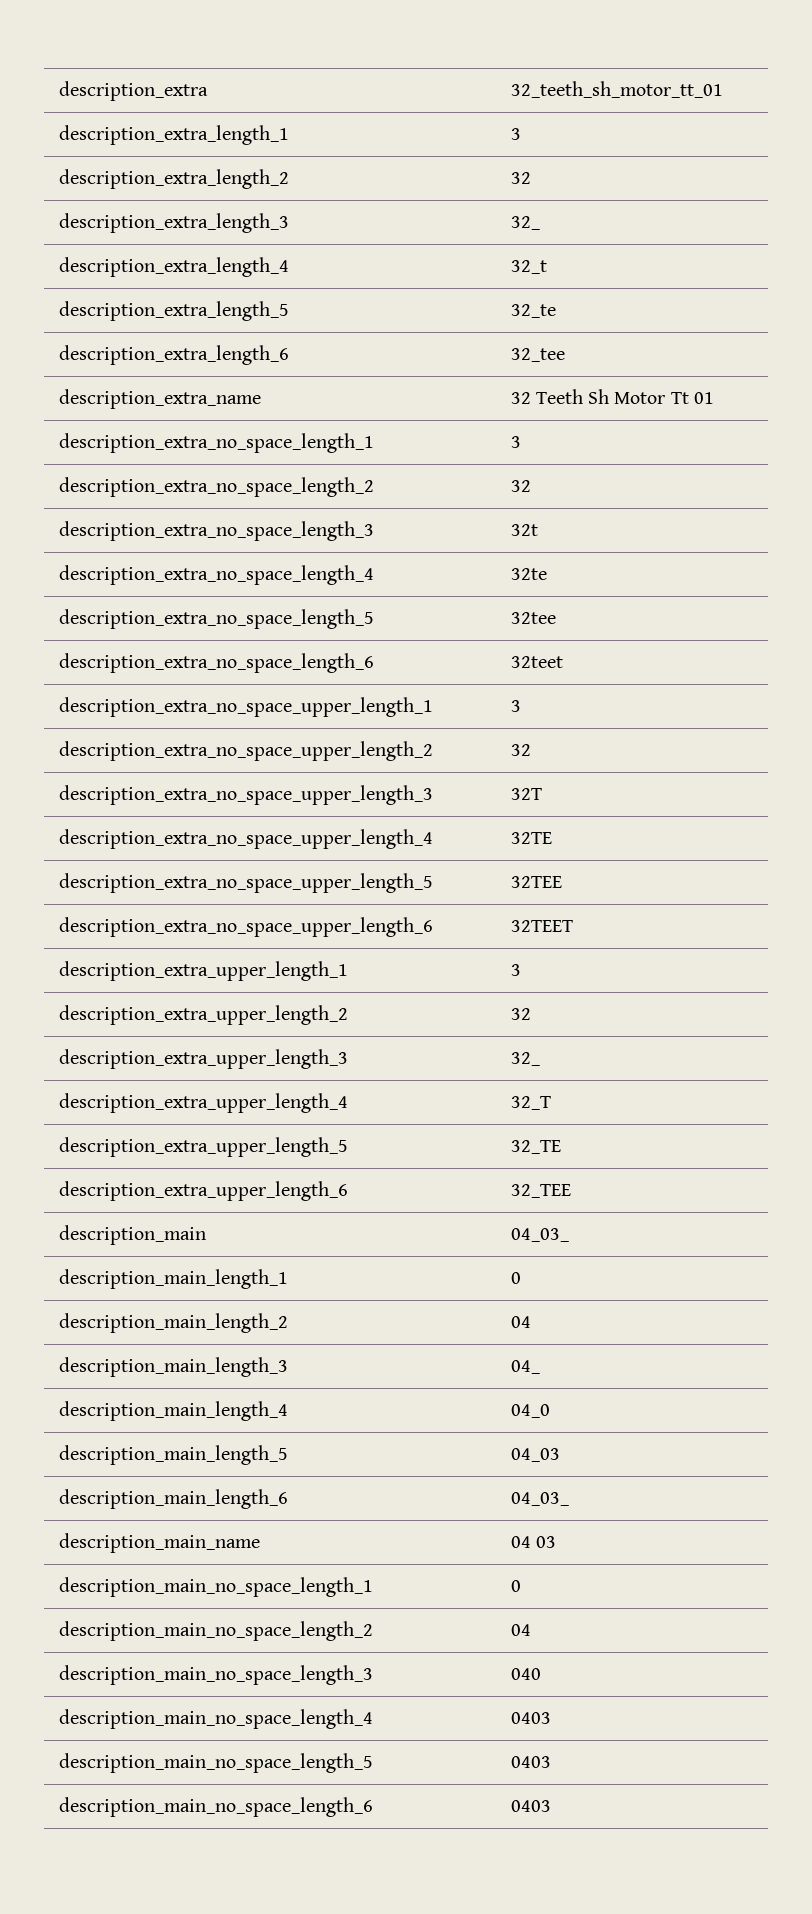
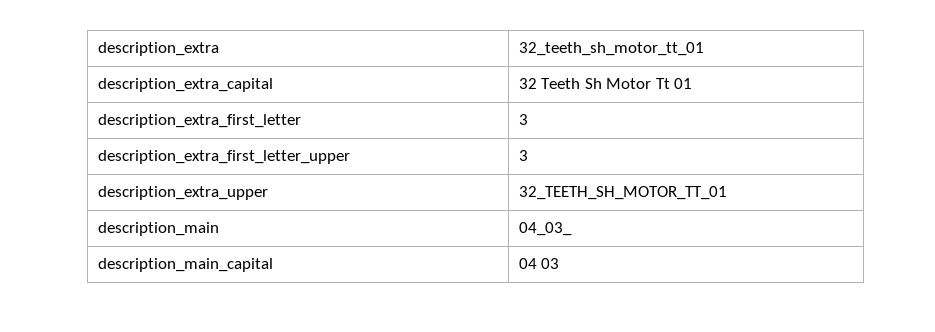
- description_extra_length_1 | 3
- description_extra_length_2 | 32
- description_extra_length_3 | 32_
- description_extra_length_4 | 32_t
- description_extra_length_5 | 32_te
- description_extra_length_6 | 32_tee
- description_extra_name | 32 Teeth Sh Motor Tt 01
+ description_extra_capital | 32 Teeth Sh Motor Tt 01
- description_extra_no_space_length_1 | 3
- description_extra_no_space_length_2 | 32
- description_extra_no_space_length_3 | 32t
- description_extra_no_space_length_4 | 32te
- description_extra_no_space_length_5 | 32tee
- description_extra_no_space_length_6 | 32teet
- description_extra_no_space_upper_length_1 | 3
- description_extra_no_space_upper_length_2 | 32
- description_extra_no_space_upper_length_3 | 32T
- description_extra_no_space_upper_length_4 | 32TE
- description_extra_no_space_upper_length_5 | 32TEE
- description_extra_no_space_upper_length_6 | 32TEET
- description_extra_upper_length_1 | 3
- description_extra_upper_length_2 | 32
- description_extra_upper_length_3 | 32_
- description_extra_upper_length_4 | 32_T
- description_extra_upper_length_5 | 32_TE
- description_extra_upper_length_6 | 32_TEE
+ description_extra_first_letter | 3
+ description_extra_first_letter_upper | 3
+ description_extra_upper | 32_TEETH_SH_MOTOR_TT_01
  description_main | 04_03_
- description_main_length_1 | 0
- description_main_length_2 | 04
- description_main_length_3 | 04_
- description_main_length_4 | 04_0
- description_main_length_5 | 04_03
- description_main_length_6 | 04_03_
- description_main_name | 04 03
- description_main_no_space_length_1 | 0
- description_main_no_space_length_2 | 04
- description_main_no_space_length_3 | 040
- description_main_no_space_length_4 | 0403
- description_main_no_space_length_5 | 0403
- description_main_no_space_length_6 | 0403
+ description_main_capital | 04 03

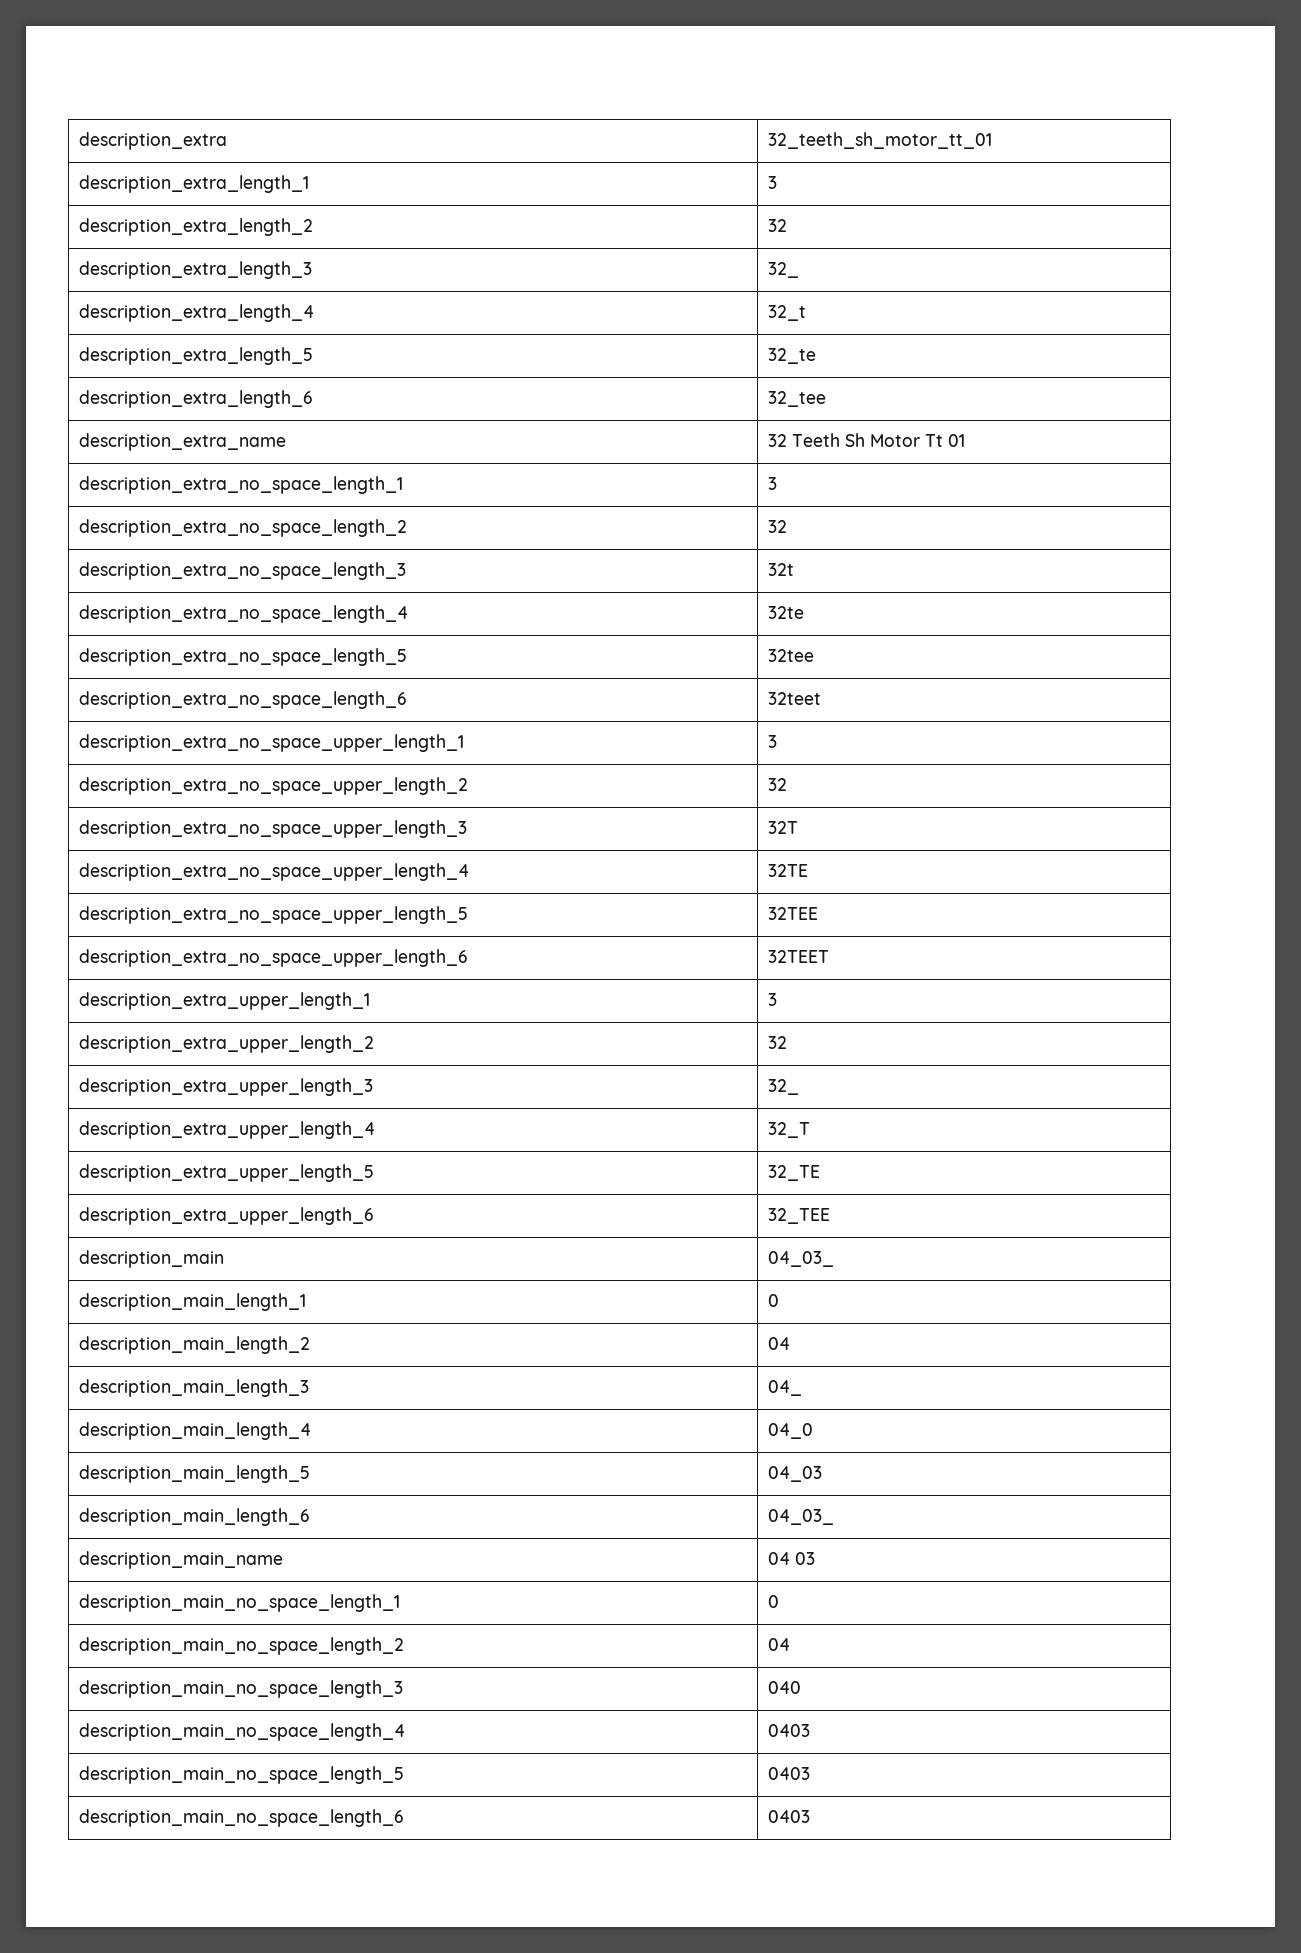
- description_extra_capital | 32 Teeth Sh Motor Tt 01
+ description_extra_length_1 | 3
+ description_extra_length_2 | 32
+ description_extra_length_3 | 32_
+ description_extra_length_4 | 32_t
+ description_extra_length_5 | 32_te
+ description_extra_length_6 | 32_tee
+ description_extra_name | 32 Teeth Sh Motor Tt 01
- description_extra_first_letter | 3
- description_extra_first_letter_upper | 3
- description_extra_upper | 32_TEETH_SH_MOTOR_TT_01
+ description_extra_no_space_length_1 | 3
+ description_extra_no_space_length_2 | 32
+ description_extra_no_space_length_3 | 32t
+ description_extra_no_space_length_4 | 32te
+ description_extra_no_space_length_5 | 32tee
+ description_extra_no_space_length_6 | 32teet
+ description_extra_no_space_upper_length_1 | 3
+ description_extra_no_space_upper_length_2 | 32
+ description_extra_no_space_upper_length_3 | 32T
+ description_extra_no_space_upper_length_4 | 32TE
+ description_extra_no_space_upper_length_5 | 32TEE
+ description_extra_no_space_upper_length_6 | 32TEET
+ description_extra_upper_length_1 | 3
+ description_extra_upper_length_2 | 32
+ description_extra_upper_length_3 | 32_
+ description_extra_upper_length_4 | 32_T
+ description_extra_upper_length_5 | 32_TE
+ description_extra_upper_length_6 | 32_TEE
  description_main | 04_03_
- description_main_capital | 04 03
+ description_main_length_1 | 0
+ description_main_length_2 | 04
+ description_main_length_3 | 04_
+ description_main_length_4 | 04_0
+ description_main_length_5 | 04_03
+ description_main_length_6 | 04_03_
+ description_main_name | 04 03
+ description_main_no_space_length_1 | 0
+ description_main_no_space_length_2 | 04
+ description_main_no_space_length_3 | 040
+ description_main_no_space_length_4 | 0403
+ description_main_no_space_length_5 | 0403
+ description_main_no_space_length_6 | 0403

